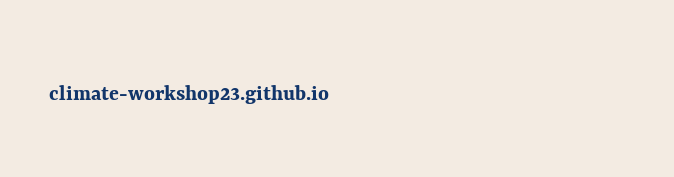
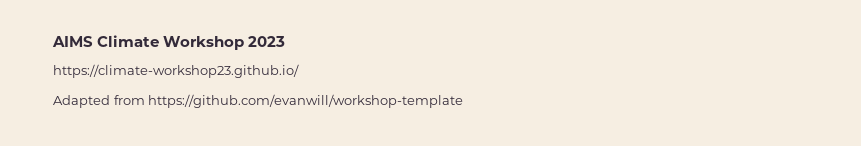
- climate-workshop23.github.io
+ AIMS Climate Workshop 2023
+ https://climate-workshop23.github.io/
+ Adapted from https://github.com/evanwill/workshop-template

